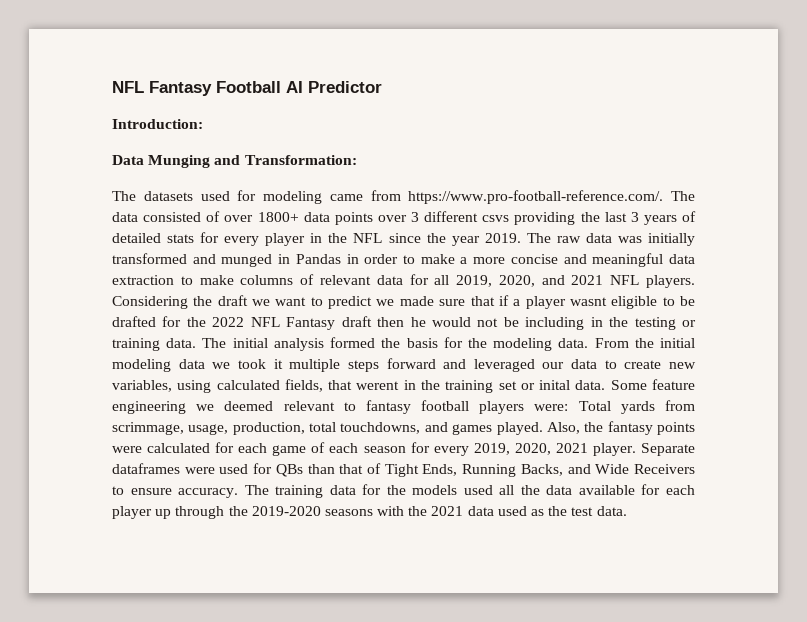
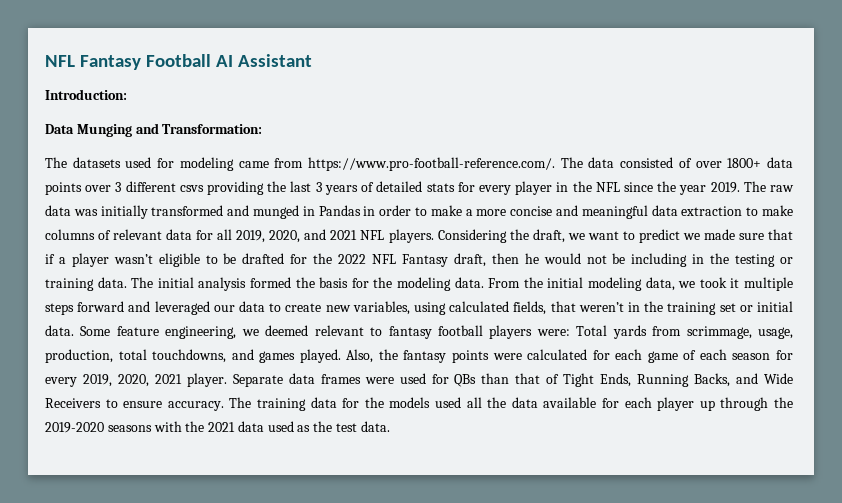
- NFL Fantasy Football AI Predictor
+ NFL Fantasy Football AI Assistant
- Considering the draft we want to predict we made sure that if a player wasnt eligible to be drafted for the 2022 NFL Fantasy draft then he would not be including in the testing or training data.
+ Considering the draft, we want to predict we made sure that if a player wasn’t eligible to be drafted for the 2022 NFL Fantasy draft, then he would not be including in the testing or training data.
- From the initial modeling data we took it multiple steps forward and leveraged our data to create new variables, using calculated fields, that werent in the training set or inital data.
+ From the initial modeling data, we took it multiple steps forward and leveraged our data to create new variables, using calculated fields, that weren’t in the training set or initial data.
- Some feature engineering we deemed relevant to fantasy football players were: Total yards from scrimmage, usage, production, total touchdowns, and games played.
+ Some feature engineering, we deemed relevant to fantasy football players were: Total yards from scrimmage, usage, production, total touchdowns, and games played.
- Separate dataframes were used for QBs than that of Tight Ends, Running Backs, and Wide Receivers to ensure accuracy.
+ Separate data frames were used for QBs than that of Tight Ends, Running Backs, and Wide Receivers to ensure accuracy.

